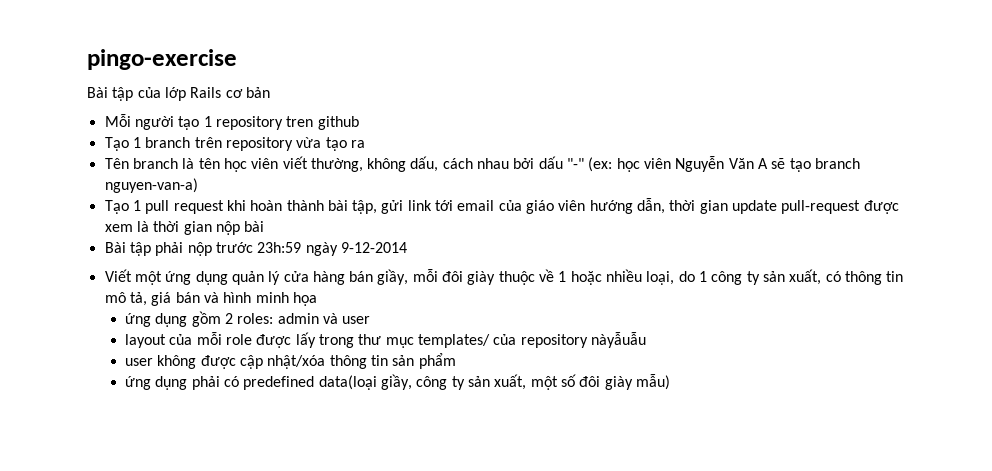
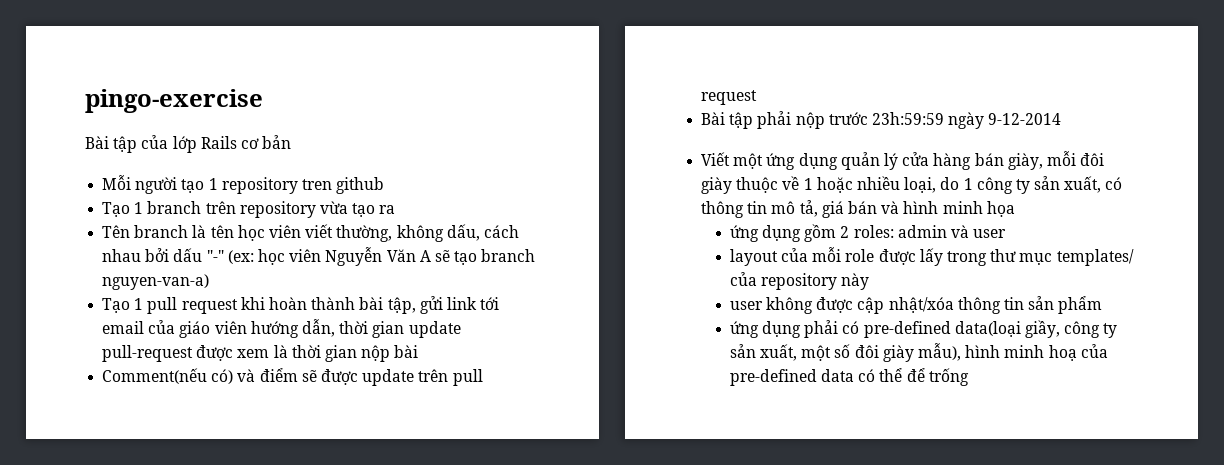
+ Comment(nếu có) và điểm sẽ được update trên pull request
- Bài tập phải nộp trước 23h:59 ngày 9-12-2014
+ Bài tập phải nộp trước 23h:59:59 ngày 9-12-2014
- Viết một ứng dụng quản lý cửa hàng bán giầy, mỗi đôi giày thuộc về 1 hoặc nhiều loại, do 1 công ty sản xuất, có thông tin mô tả, giá bán và hình minh họa
+ Viết một ứng dụng quản lý cửa hàng bán giày, mỗi đôi giày thuộc về 1 hoặc nhiều loại, do 1 công ty sản xuất, có thông tin mô tả, giá bán và hình minh họa
- layout của mỗi role được lấy trong thư mục templates/ của repository nàyẫuẫu
+ layout của mỗi role được lấy trong thư mục templates/ của repository này
- ứng dụng phải có predefined data(loại giầy, công ty sản xuất, một số đôi giày mẫu)
+ ứng dụng phải có pre-defined data(loại giầy, công ty sản xuất, một số đôi giày mẫu), hình minh hoạ của pre-defined data có thể để trống

